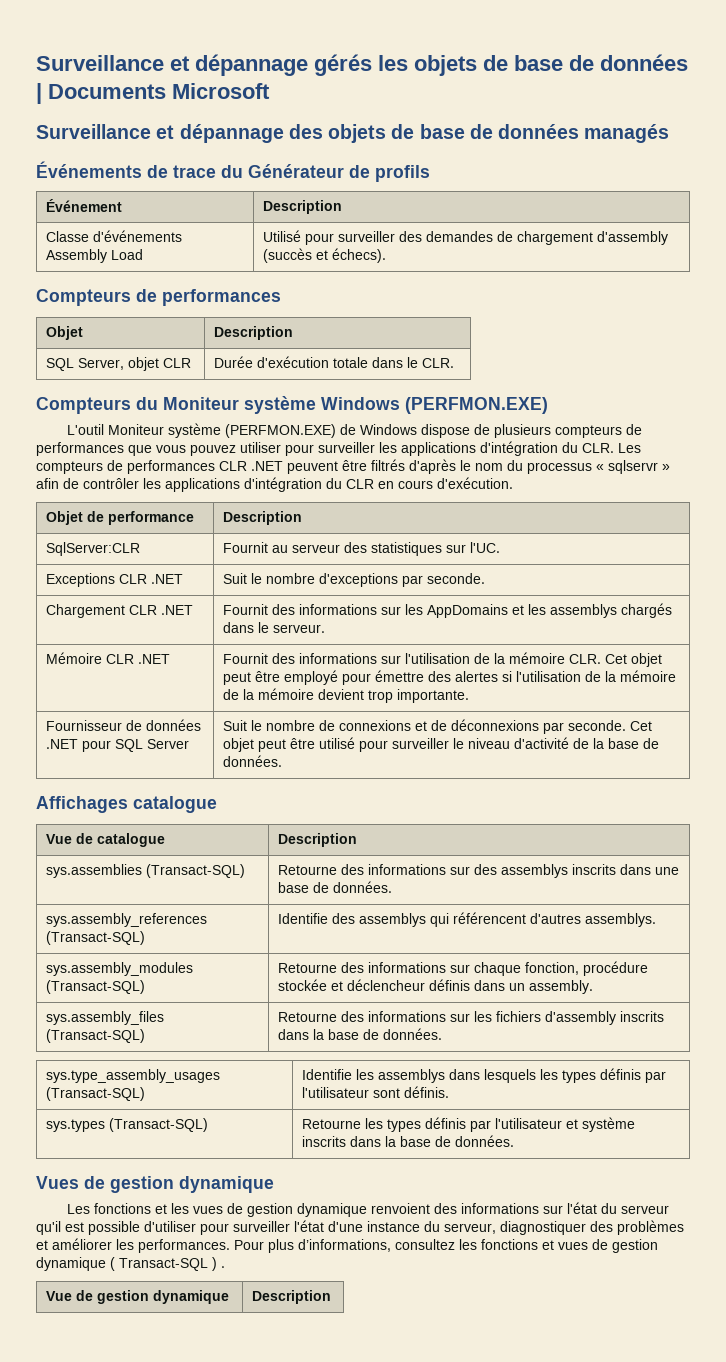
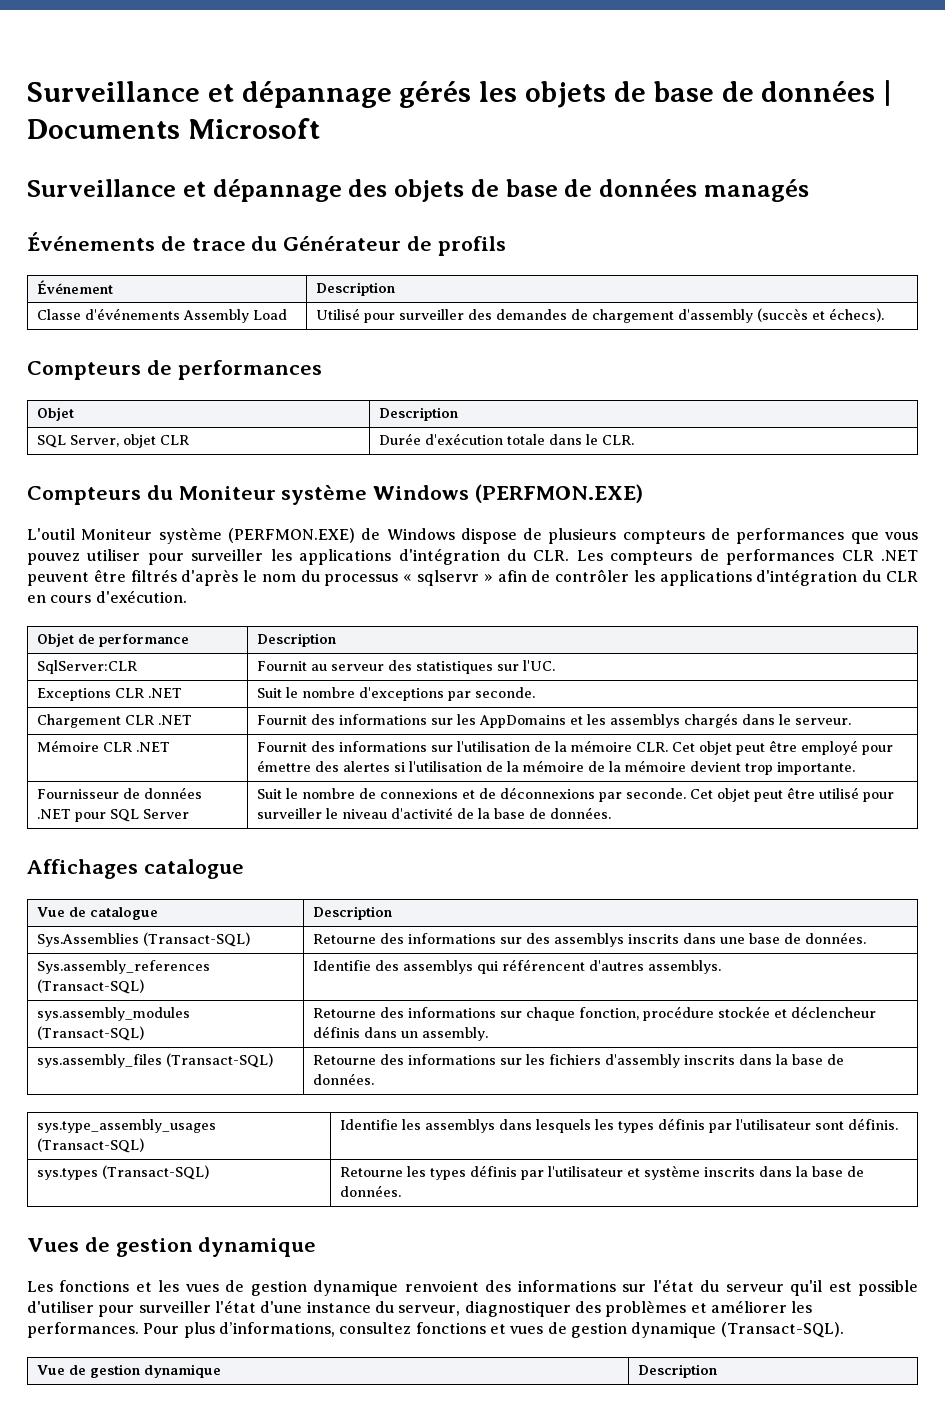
- sys.assemblies (Transact-SQL) | Retourne des informations sur des assemblys inscrits dans une base de données.
+ Sys.Assemblies (Transact-SQL) | Retourne des informations sur des assemblys inscrits dans une base de données.
- sys.assembly_references (Transact-SQL) | Identifie des assemblys qui référencent d'autres assemblys.
+ Sys.assembly_references (Transact-SQL) | Identifie des assemblys qui référencent d'autres assemblys.
- Pour plus d’informations, consultez les fonctions et vues de gestion dynamique ( Transact-SQL ) .
+ Pour plus d’informations, consultez fonctions et vues de gestion dynamique (Transact-SQL).

